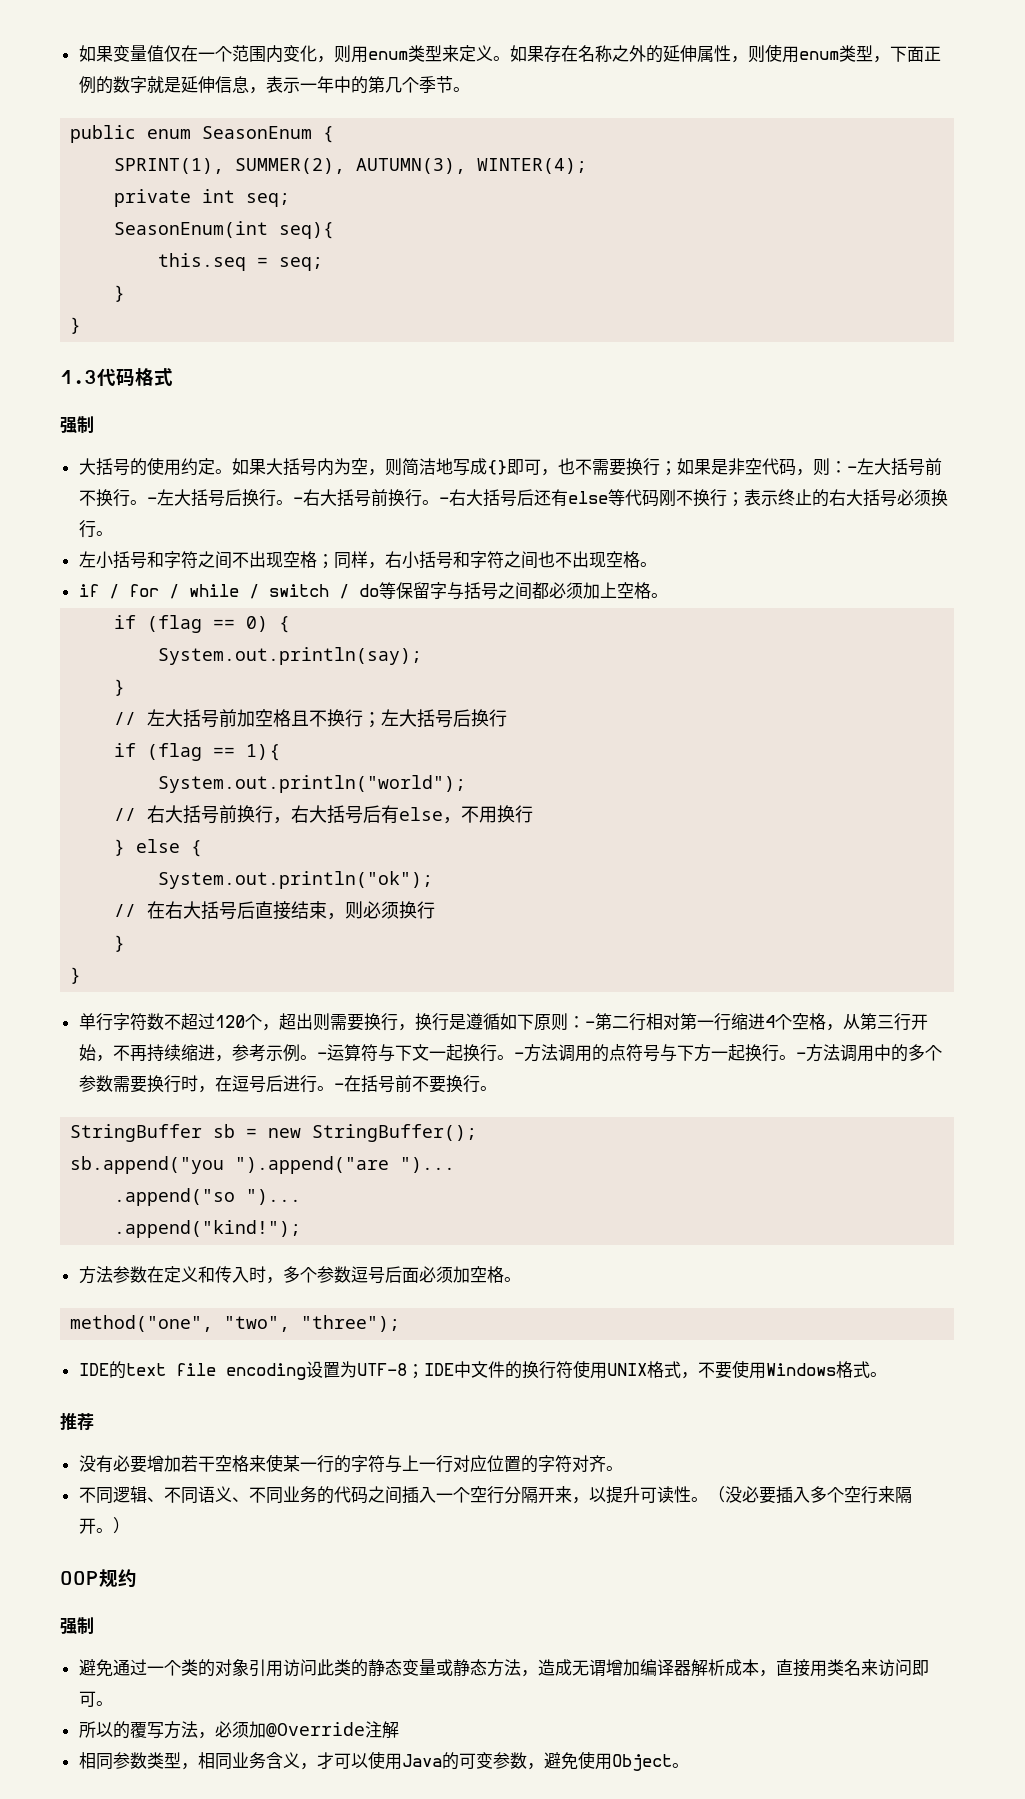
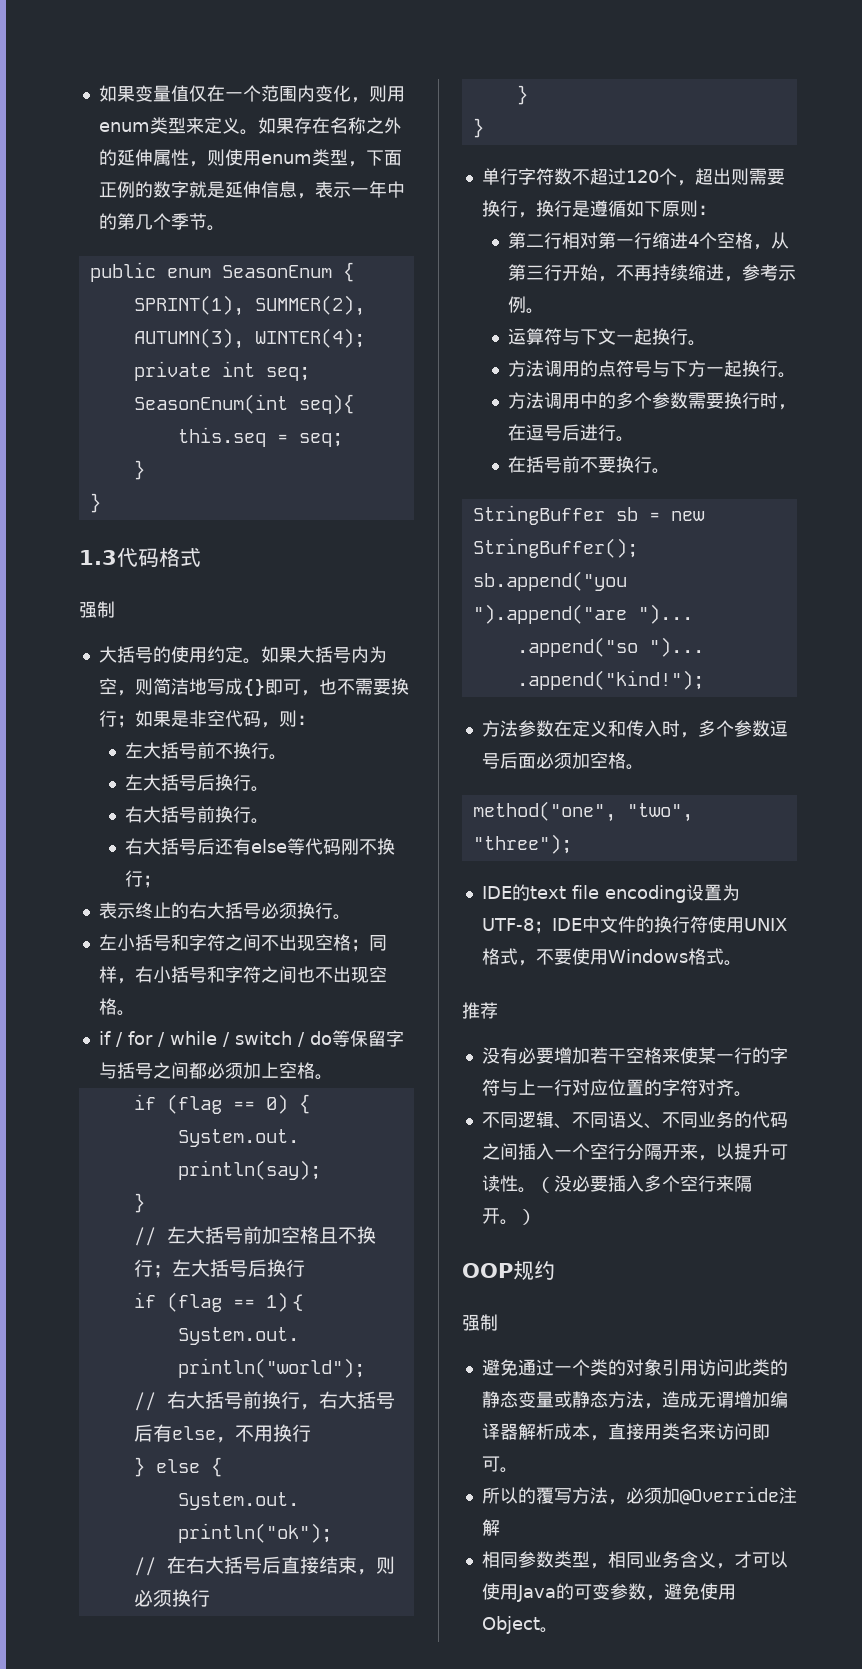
- 如果大括号内为空，则简洁地写成{}即可，也不需要换行；如果是非空代码，则：-左大括号前不换行。-左大括号后换行。-右大括号前换行。-右大括号后还有else等代码刚不换行；表示终止的右大括号必须换行。
+ 如果大括号内为空，则简洁地写成{}即可，也不需要换行；如果是非空代码，则：
+ 左大括号前不换行。
+ 左大括号后换行。
+ 右大括号前换行。
+ 右大括号后还有else等代码刚不换行；
+ 表示终止的右大括号必须换行。
- 单行字符数不超过120个，超出则需要换行，换行是遵循如下原则：-第二行相对第一行缩进4个空格，从第三行开始，不再持续缩进，参考示例。-运算符与下文一起换行。-方法调用的点符号与下方一起换行。-方法调用中的多个参数需要换行时，在逗号后进行。-在括号前不要换行。
+ 单行字符数不超过120个，超出则需要换行，换行是遵循如下原则：
+ 第二行相对第一行缩进4个空格，从第三行开始，不再持续缩进，参考示例。
+ 运算符与下文一起换行。
+ 方法调用的点符号与下方一起换行。
+ 方法调用中的多个参数需要换行时，在逗号后进行。
+ 在括号前不要换行。

